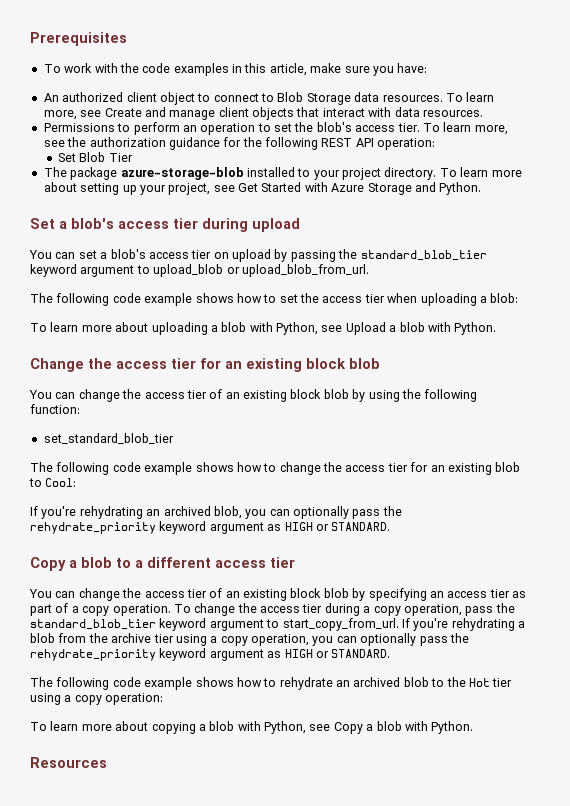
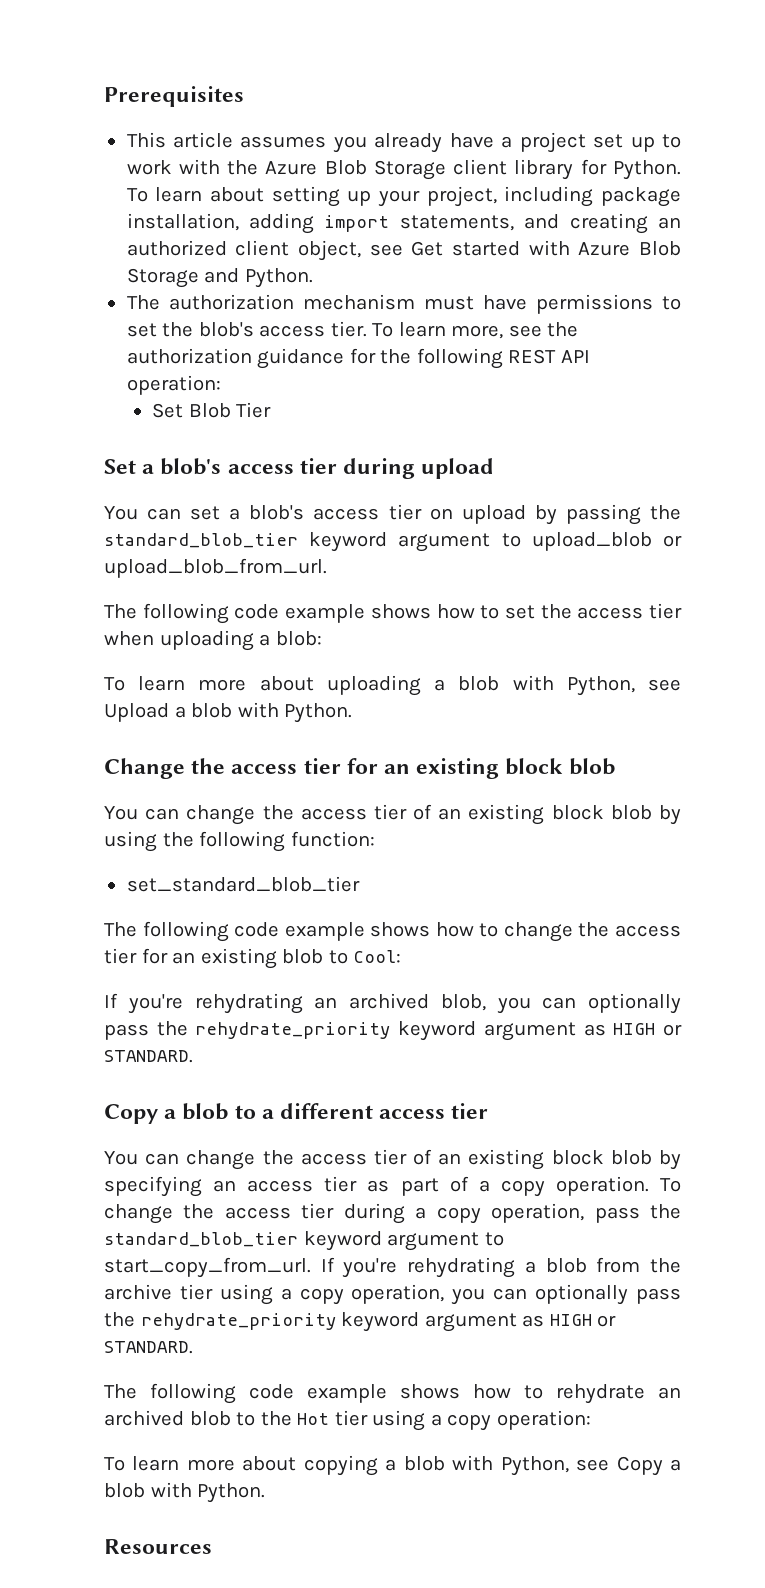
- To work with the code examples in this article, make sure you have:
- An authorized client object to connect to Blob Storage data resources. To learn more, see Create and manage client objects that interact with data resources.
- Permissions to perform an operation to set the blob's access tier.
+ This article assumes you already have a project set up to work with the Azure Blob Storage client library for Python. To learn about setting up your project, including package installation, adding import statements, and creating an authorized client object, see Get started with Azure Blob Storage and Python.
+ The authorization mechanism must have permissions to set the blob's access tier.
- The package azure-storage-blob installed to your project directory. To learn more about setting up your project, see Get Started with Azure Storage and Python.

